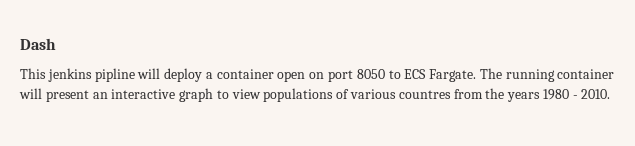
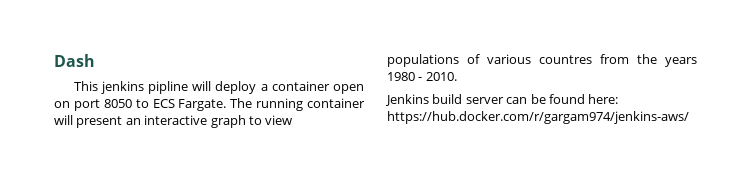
+ Jenkins build server can be found here: https://hub.docker.com/r/gargam974/jenkins-aws/

